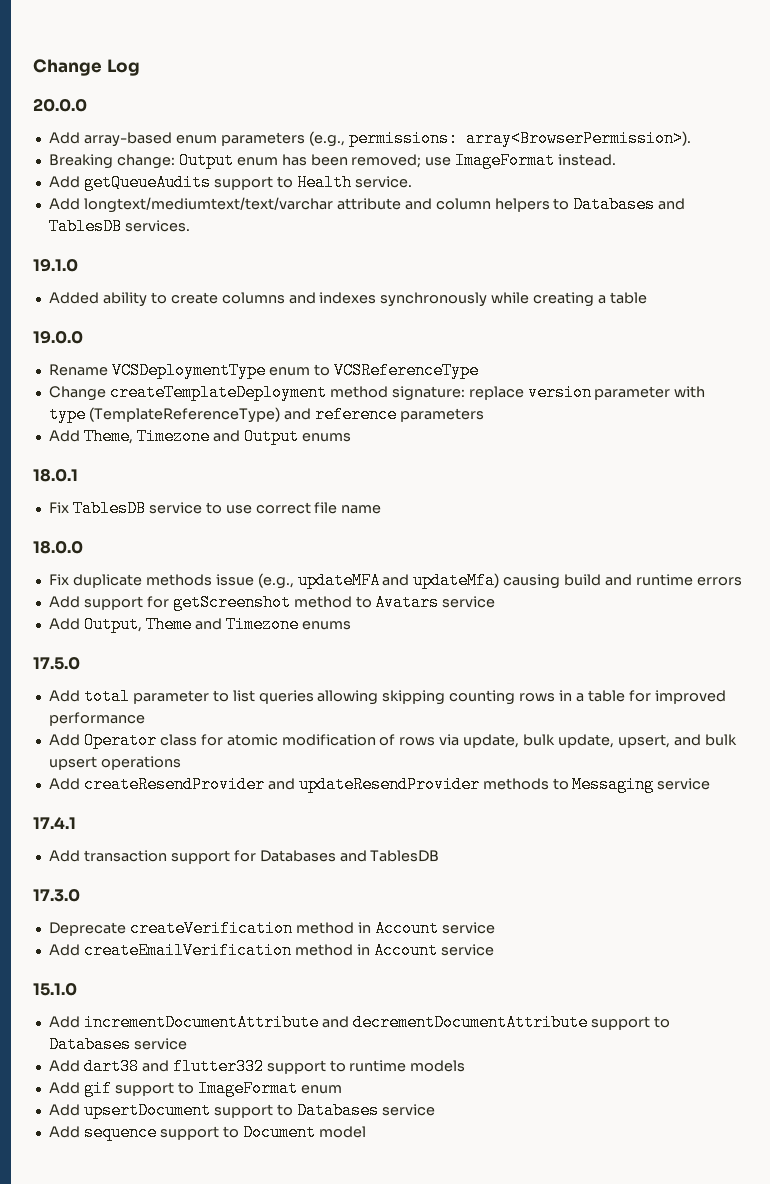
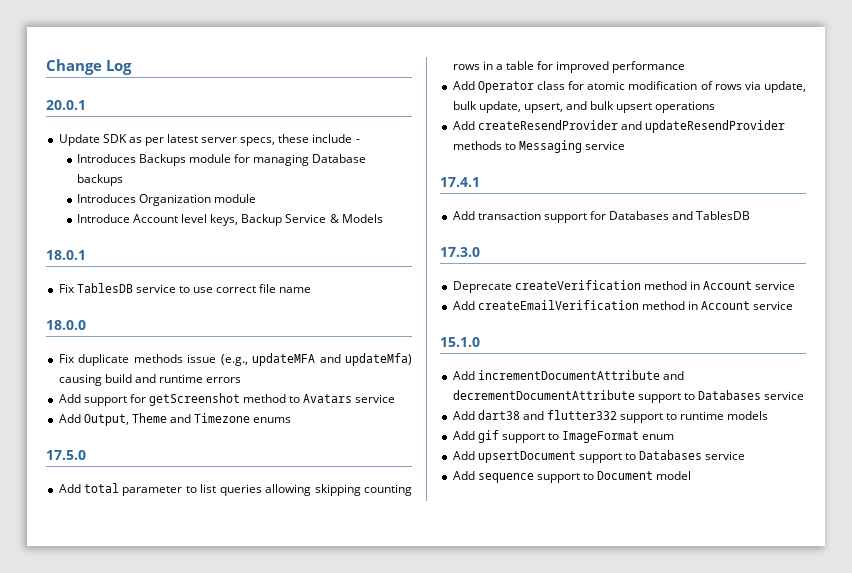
- 20.0.0
- Add array-based enum parameters (e.g., permissions: array<BrowserPermission>).
- Breaking change: Output enum has been removed; use ImageFormat instead.
- Add getQueueAudits support to Health service.
- Add longtext/mediumtext/text/varchar attribute and column helpers to Databases and TablesDB services.
- 19.1.0
- Added ability to create columns and indexes synchronously while creating a table
- 19.0.0
- Rename VCSDeploymentType enum to VCSReferenceType
- Change createTemplateDeployment method signature: replace version parameter with type (TemplateReferenceType) and reference parameters
- Add Theme, Timezone and Output enums
+ 20.0.1
+ Update SDK as per latest server specs, these include -
+ Introduces Backups module for managing Database backups
+ Introduces Organization module
+ Introduce Account level keys, Backup Service & Models

